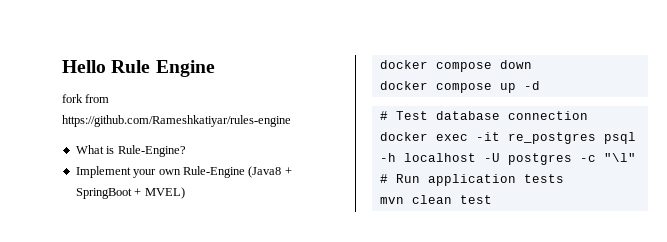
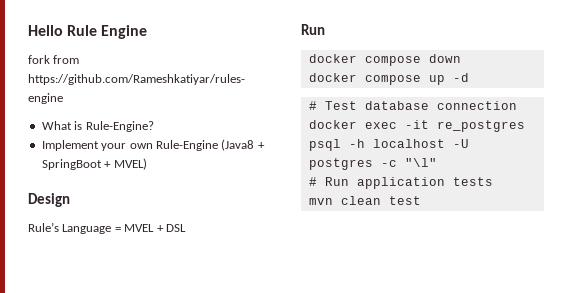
+ Design
+ Rule’s Language = MVEL + DSL
+ Run

